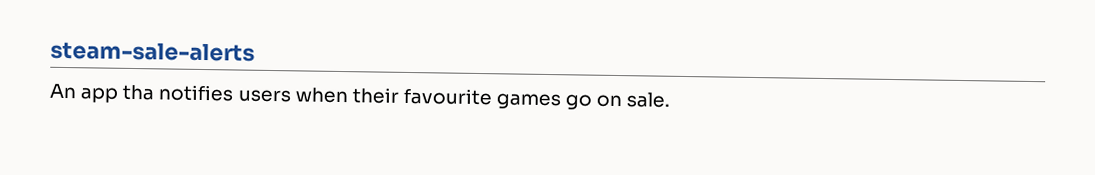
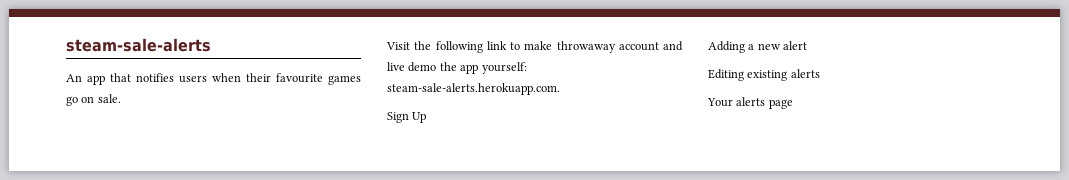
- An app tha notifies users when their favourite games go on sale.
+ An app that notifies users when their favourite games go on sale.
+ Visit the following link to make throwaway account and live demo the app yourself: steam-sale-alerts.herokuapp.com.
+ Sign Up
+ Adding a new alert
+ Editing existing alerts
+ Your alerts page

